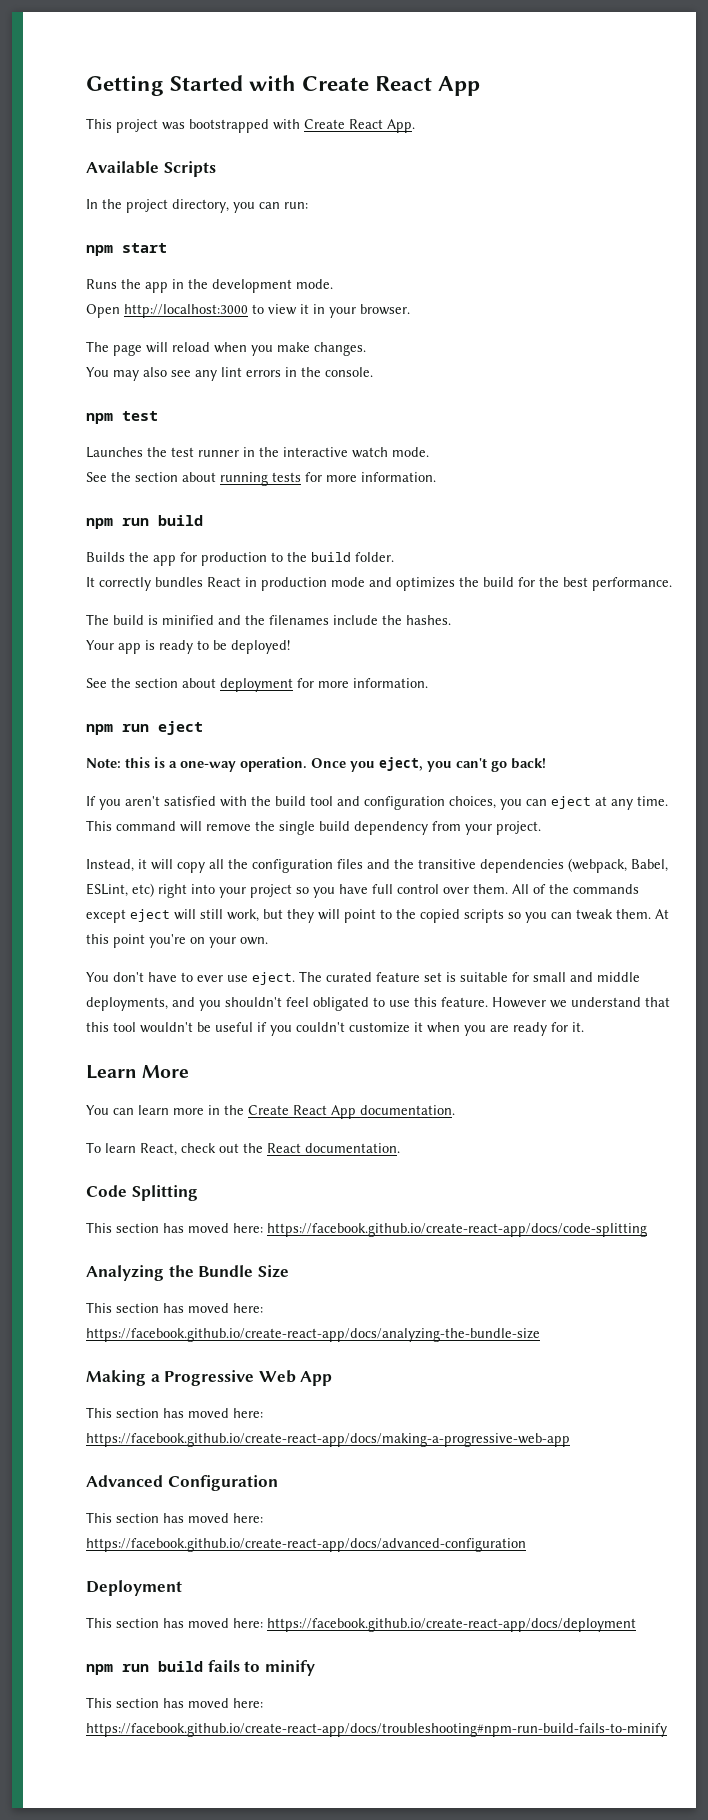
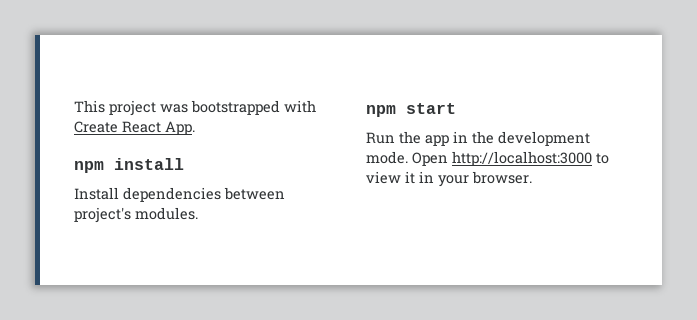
- Getting Started with Create React App
- Available Scripts
- In the project directory, you can run:
+ npm install
+ Install dependencies between project's modules.
- Runs the app in the development mode.
- Open http://localhost:3000 to view it in your browser.
+ Run the app in the development mode. Open http://localhost:3000 to view it in your browser.
- The page will reload when you make changes.
- You may also see any lint errors in the console.
- npm test
- Launches the test runner in the interactive watch mode.
- See the section about running tests for more information.
- npm run build
- Builds the app for production to the build folder.
- It correctly bundles React in production mode and optimizes the build for the best performance.
- The build is minified and the filenames include the hashes.
- Your app is ready to be deployed!
- See the section about deployment for more information.
- npm run eject
- Note: this is a one-way operation. Once you eject, you can't go back!
- If you aren't satisfied with the build tool and configuration choices, you can eject at any time. This command will remove the single build dependency from your project.
- Instead, it will copy all the configuration files and the transitive dependencies (webpack, Babel, ESLint, etc) right into your project so you have full control over them. All of the commands except eject will still work, but they will point to the copied scripts so you can tweak them. At this point you're on your own.
- You don't have to ever use eject. The curated feature set is suitable for small and middle deployments, and you shouldn't feel obligated to use this feature. However we understand that this tool wouldn't be useful if you couldn't customize it when you are ready for it.
- Learn More
- You can learn more in the Create React App documentation.
- To learn React, check out the React documentation.
- Code Splitting
- This section has moved here: https://facebook.github.io/create-react-app/docs/code-splitting
- Analyzing the Bundle Size
- This section has moved here: https://facebook.github.io/create-react-app/docs/analyzing-the-bundle-size
- Making a Progressive Web App
- This section has moved here: https://facebook.github.io/create-react-app/docs/making-a-progressive-web-app
- Advanced Configuration
- This section has moved here: https://facebook.github.io/create-react-app/docs/advanced-configuration
- Deployment
- This section has moved here: https://facebook.github.io/create-react-app/docs/deployment
- npm run build fails to minify
- This section has moved here: https://facebook.github.io/create-react-app/docs/troubleshooting#npm-run-build-fails-to-minify

